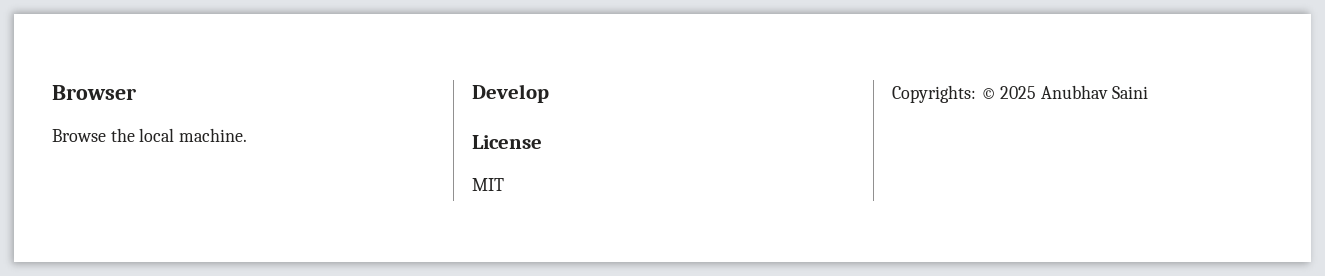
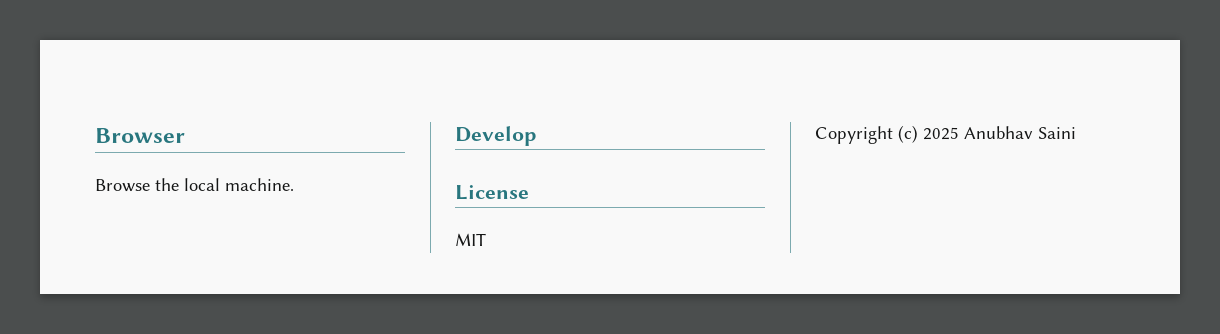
- Copyrights: © 2025 Anubhav Saini
+ Copyright (c) 2025 Anubhav Saini

